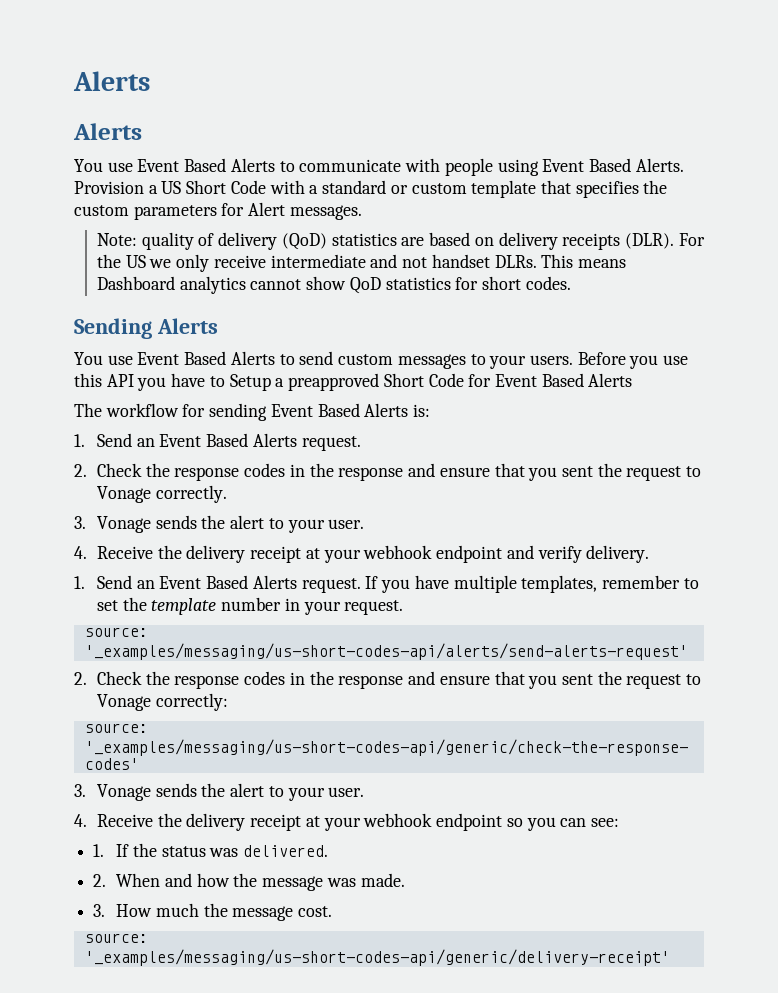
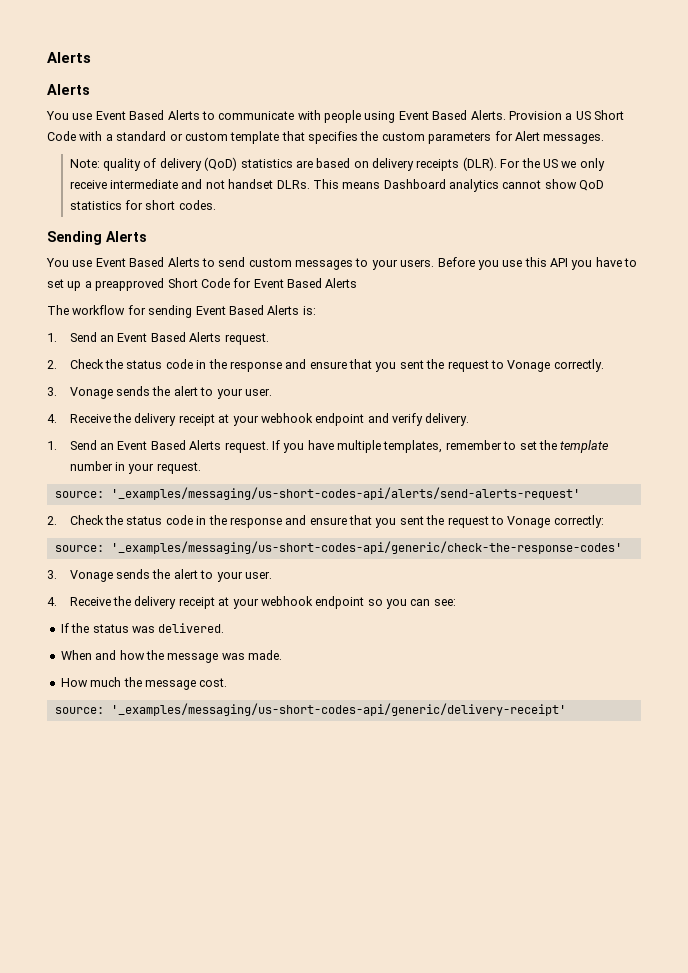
- Before you use this API you have to Setup a preapproved Short Code for Event Based Alerts
+ Before you use this API you have to set up a preapproved Short Code for Event Based Alerts
- 2. Check the response codes in the response and ensure that you sent the request to Vonage correctly.
+ 2. Check the status code in the response and ensure that you sent the request to Vonage correctly.
- 2. Check the response codes in the response and ensure that you sent the request to Vonage correctly:
+ 2. Check the status code in the response and ensure that you sent the request to Vonage correctly:
- 1. If the status was delivered.
+ If the status was delivered.
- 2. When and how the message was made.
+ When and how the message was made.
- 3. How much the message cost.
+ How much the message cost.

